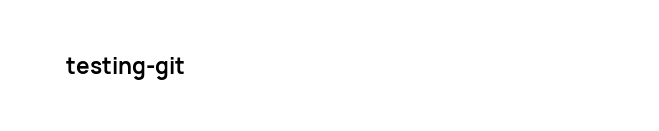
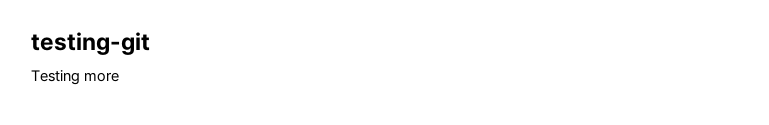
+ Testing more

